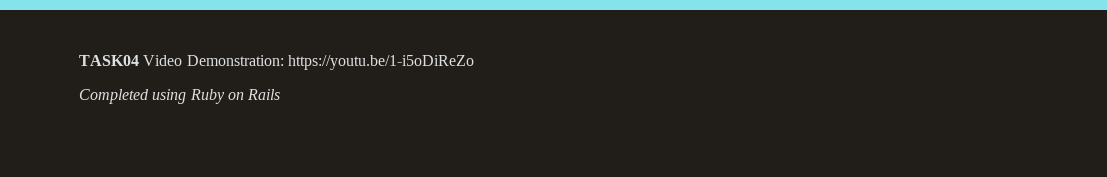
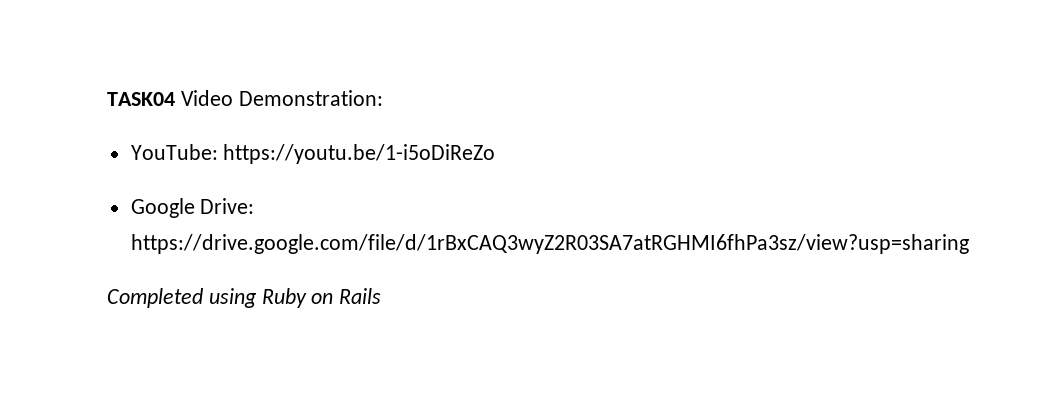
- TASK04 Video Demonstration: https://youtu.be/1-i5oDiReZo
+ TASK04 Video Demonstration:
+ YouTube: https://youtu.be/1-i5oDiReZo
+ Google Drive: https://drive.google.com/file/d/1rBxCAQ3wyZ2R03SA7atRGHMI6fhPa3sz/view?usp=sharing

